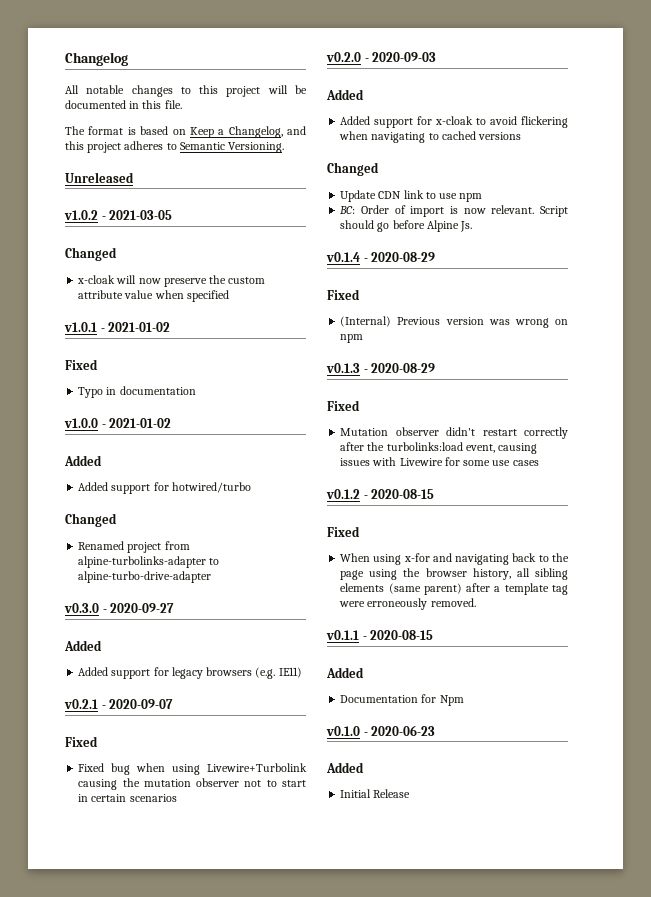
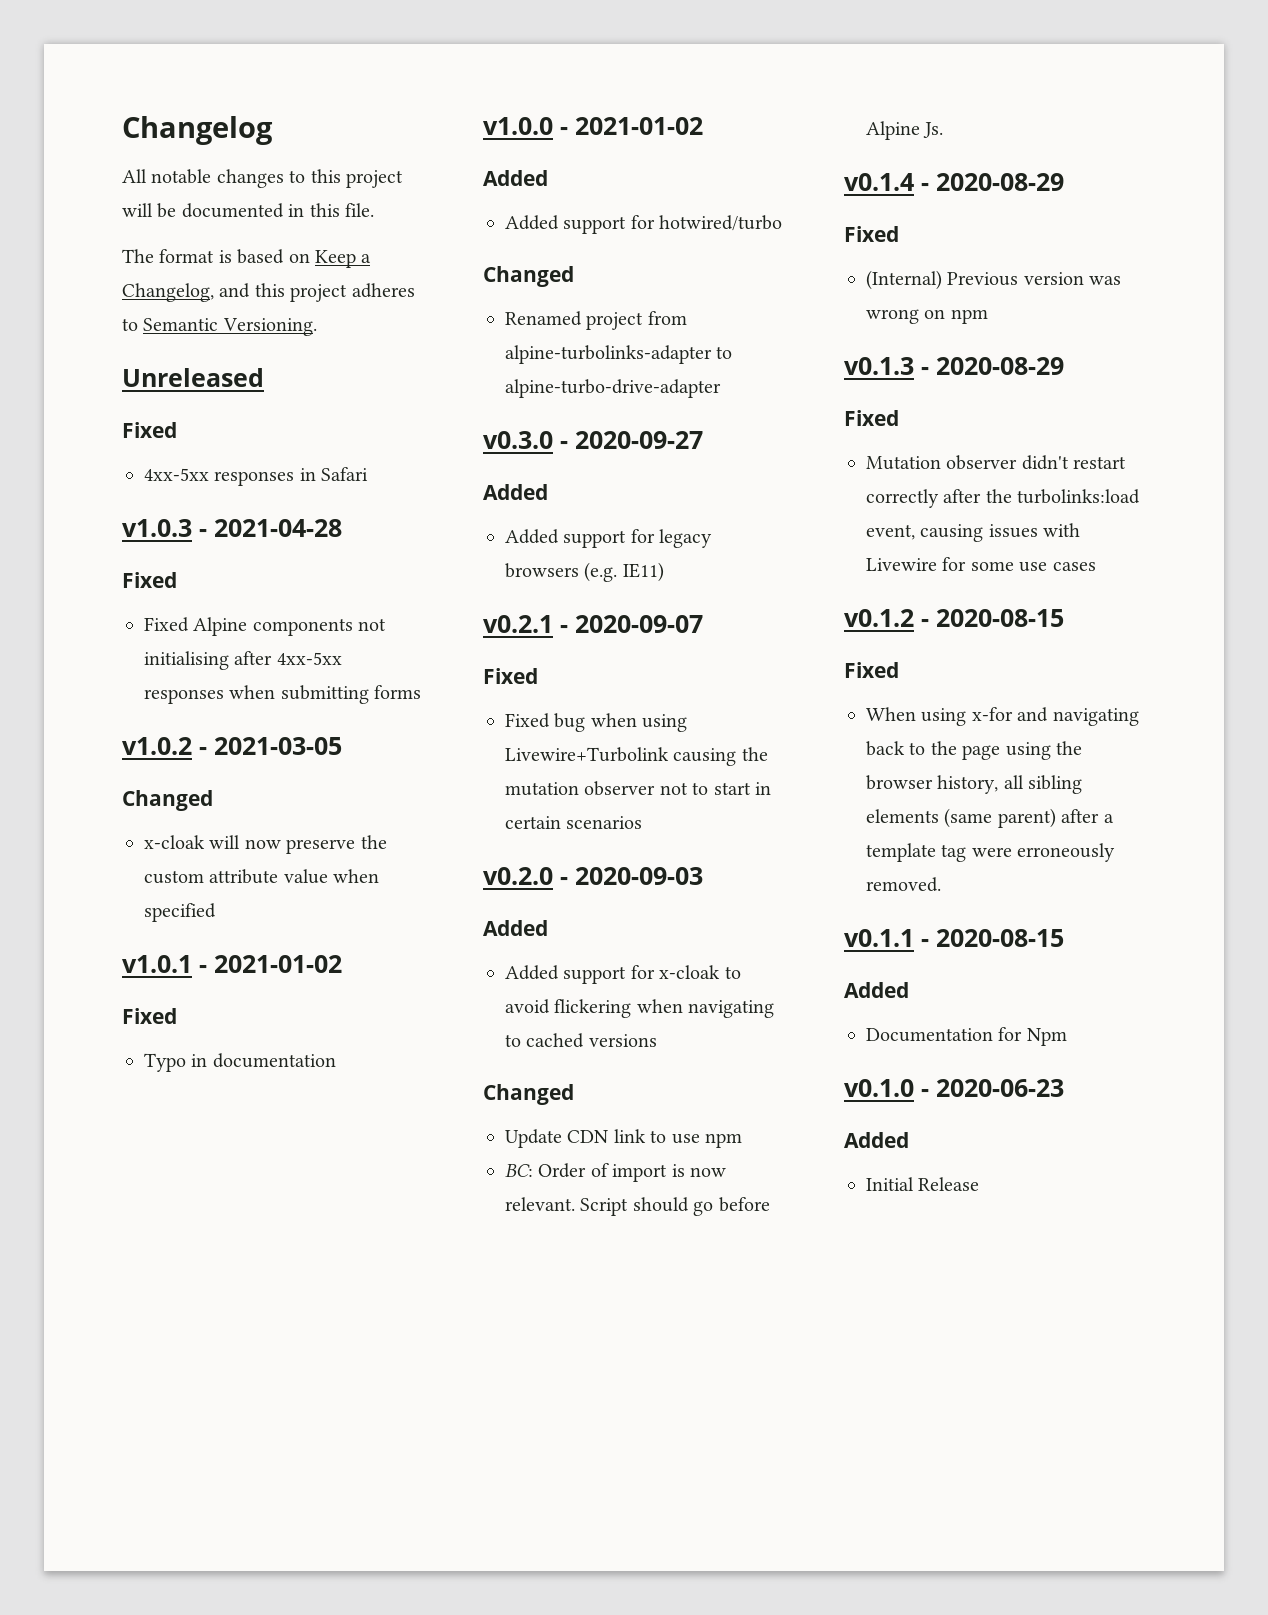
  Unreleased
+ Fixed
+ 4xx-5xx responses in Safari
+ v1.0.3 - 2021-04-28
+ Fixed
+ Fixed Alpine components not initialising after 4xx-5xx responses when submitting forms

